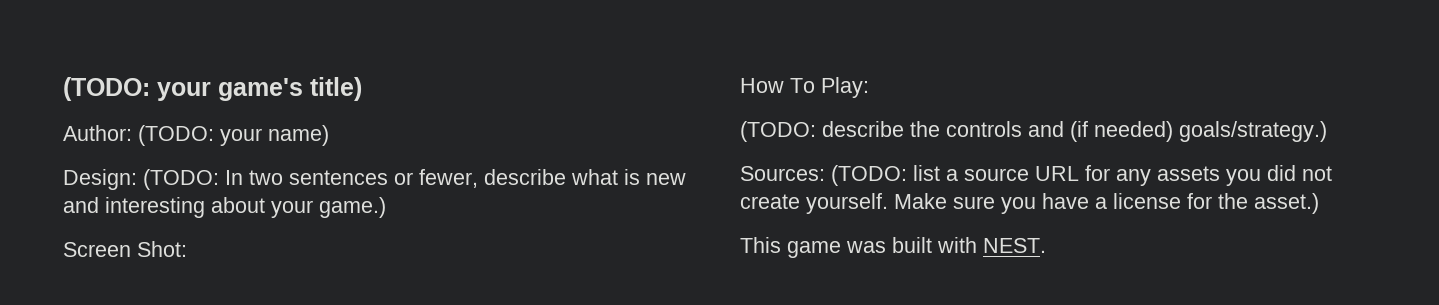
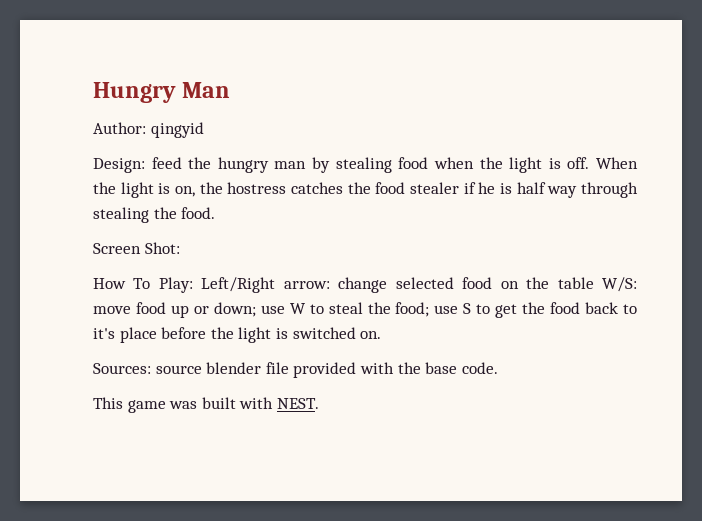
- (TODO: your game's title)
- Author: (TODO: your name)
- Design: (TODO: In two sentences or fewer, describe what is new and interesting about your game.)
+ Hungry Man
+ Author: qingyid
+ Design: feed the hungry man by stealing food when the light is off. When the light is on, the hostress catches the food stealer if he is half way through stealing the food.
- How To Play:
- (TODO: describe the controls and (if needed) goals/strategy.)
- Sources: (TODO: list a source URL for any assets you did not create yourself. Make sure you have a license for the asset.)
+ How To Play: Left/Right arrow: change selected food on the table W/S: move food up or down; use W to steal the food; use S to get the food back to it's place before the light is switched on.
+ Sources: source blender file provided with the base code.

